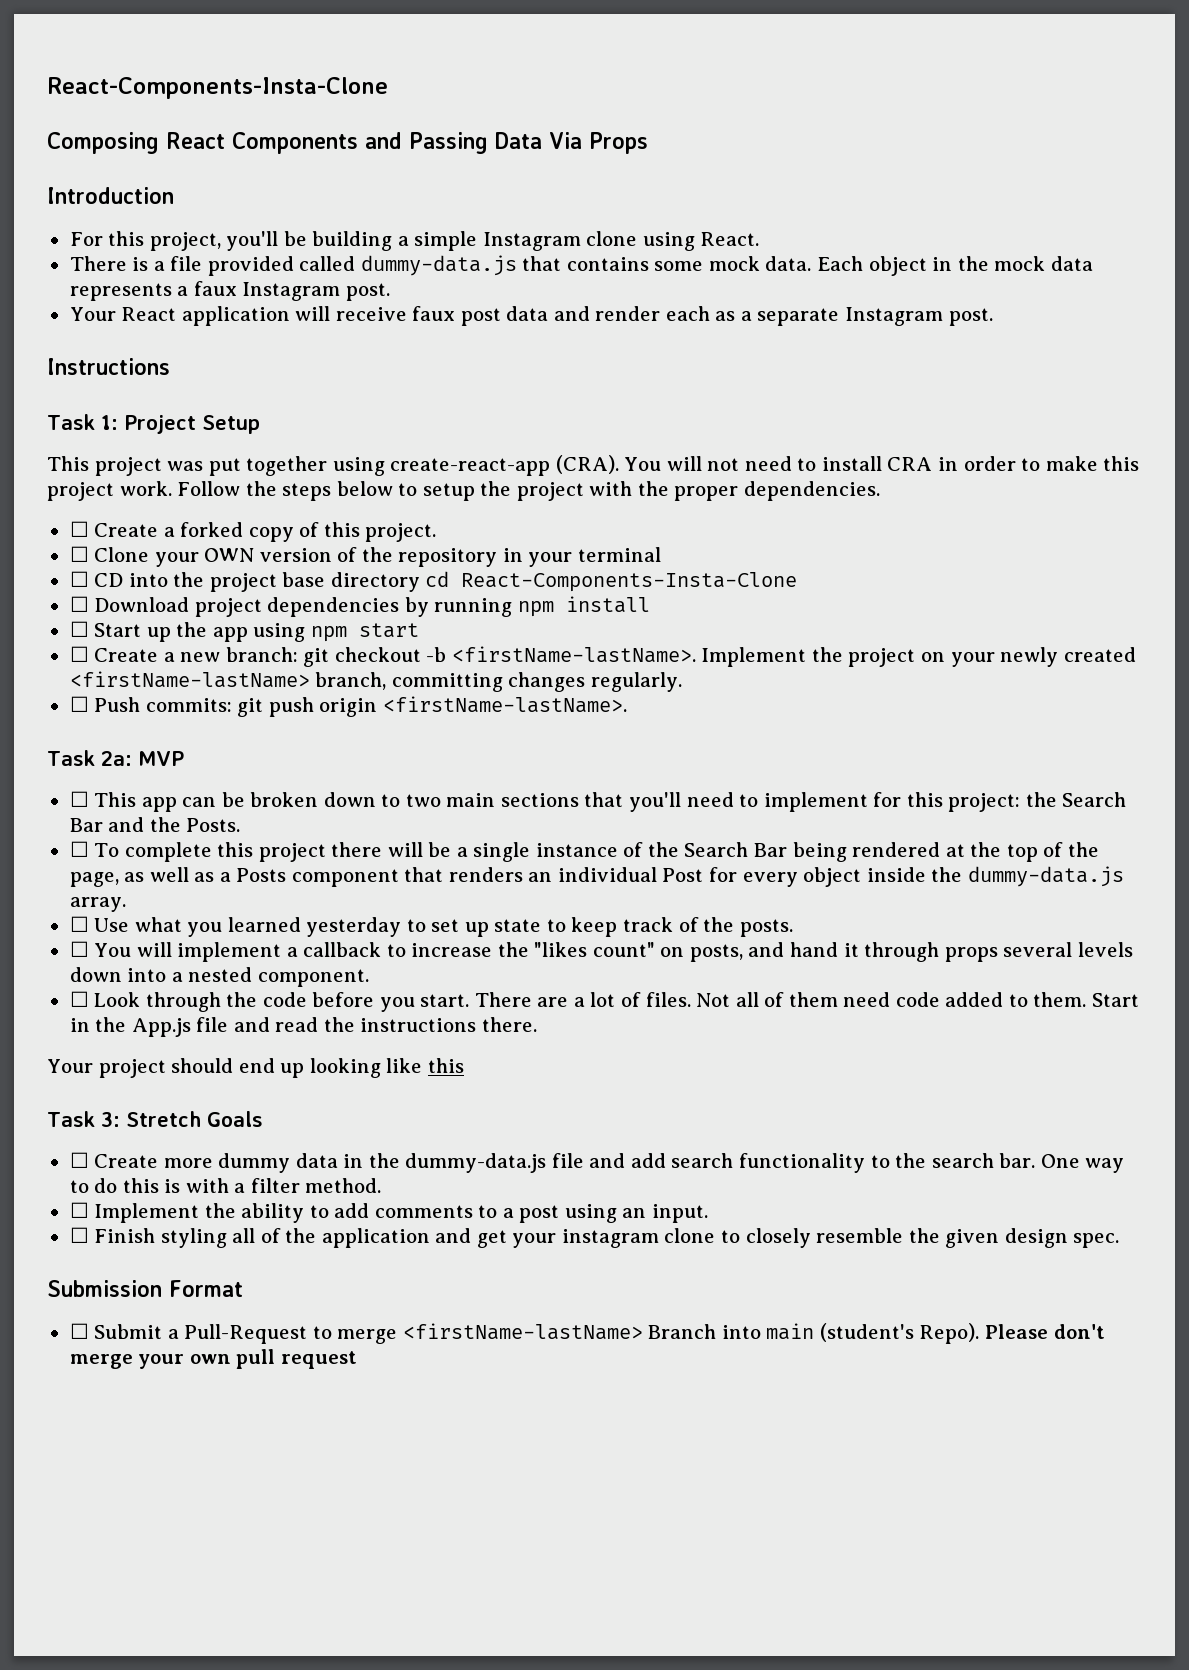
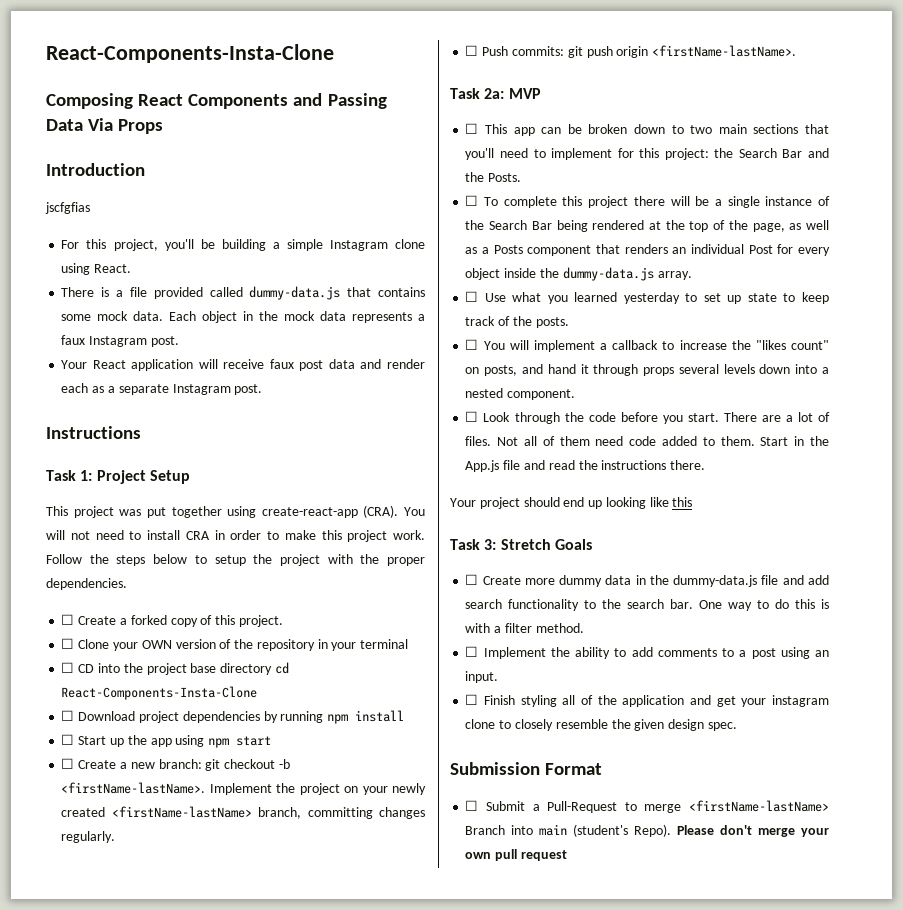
+ jscfgfias

